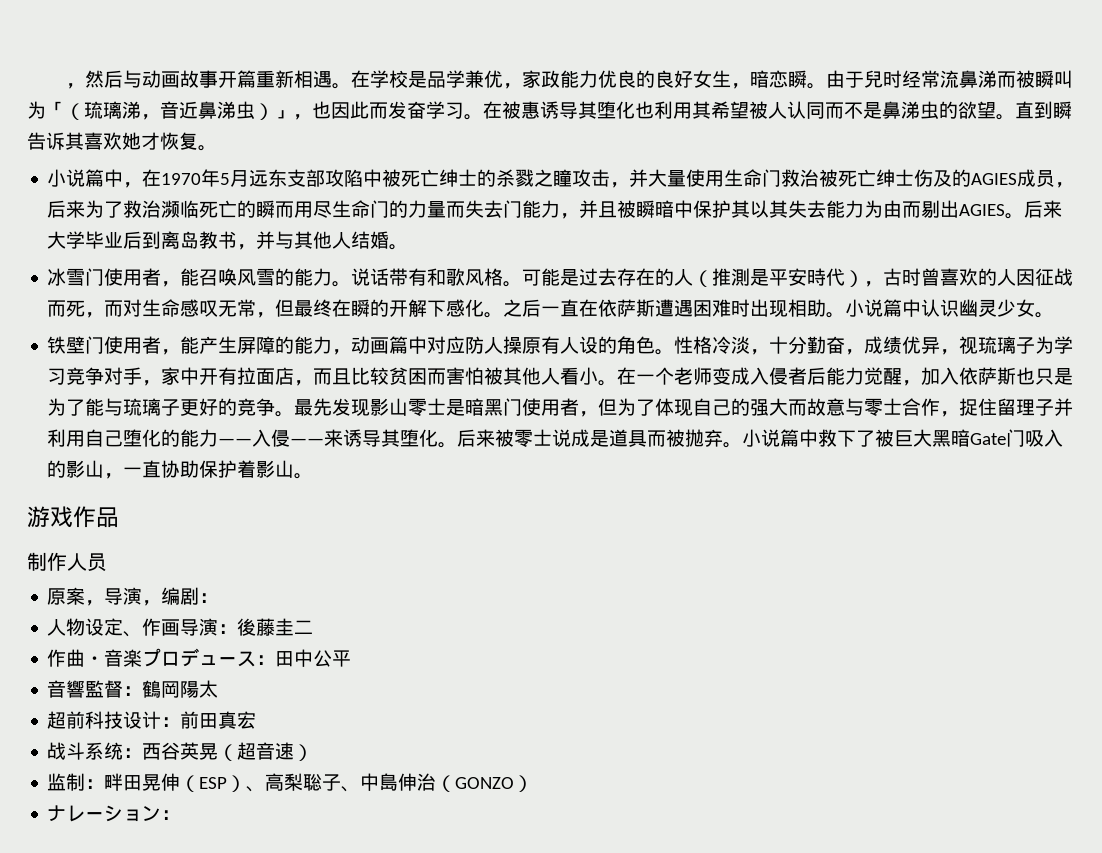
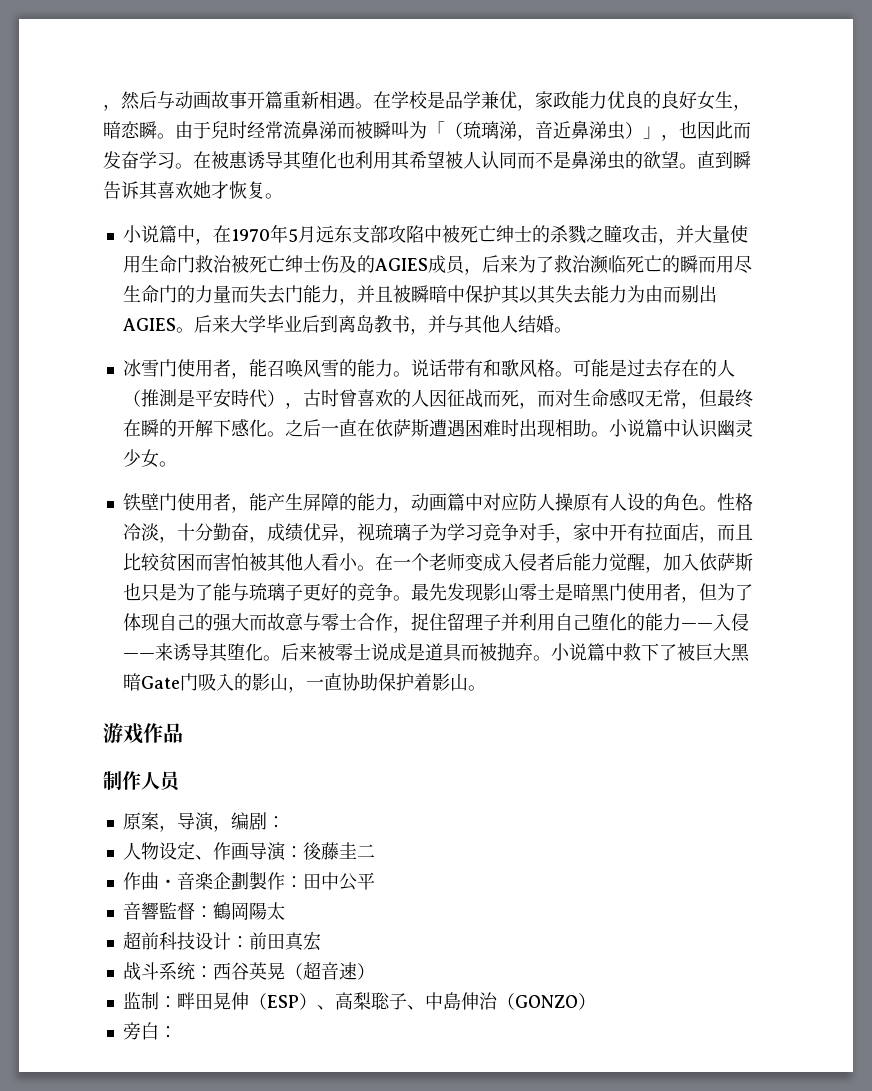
- 作曲・音楽プロデュース：田中公平
+ 作曲・音楽企劃製作：田中公平
- ナレーション：
+ 旁白：

